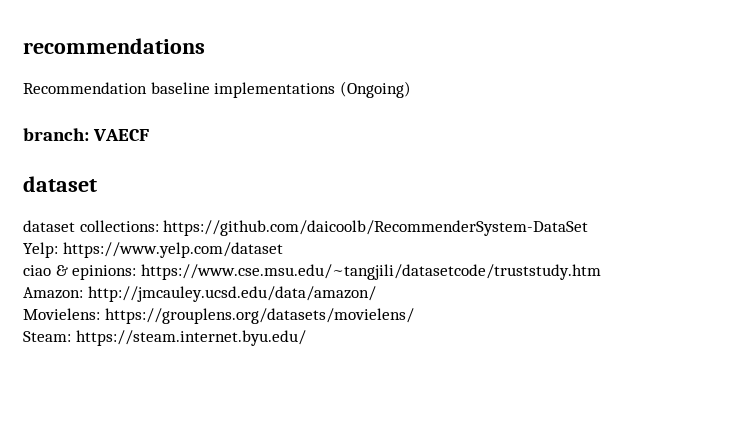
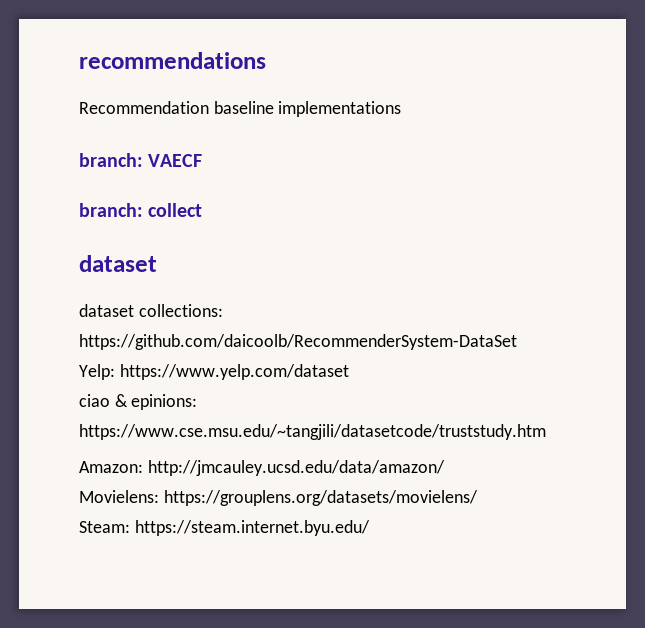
- Recommendation baseline implementations (Ongoing)
+ Recommendation baseline implementations
+ branch: collect

